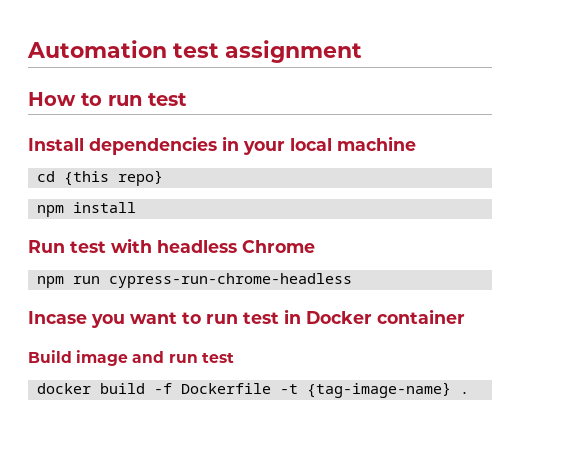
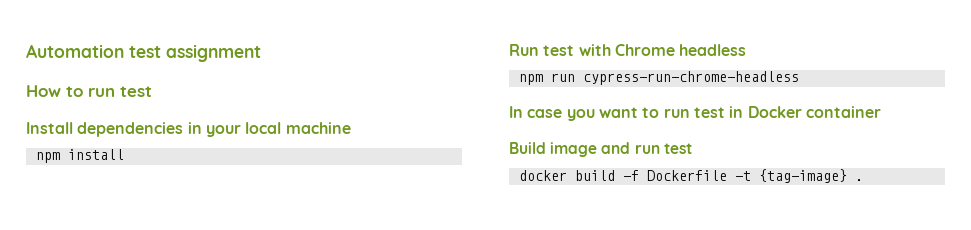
- cd {this repo}
- Run test with headless Chrome
+ Run test with Chrome headless
- Incase you want to run test in Docker container
+ In case you want to run test in Docker container
- docker build -f Dockerfile -t {tag-image-name} .
+ docker build -f Dockerfile -t {tag-image} .

